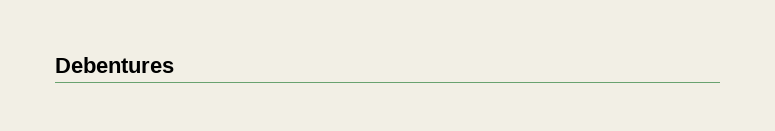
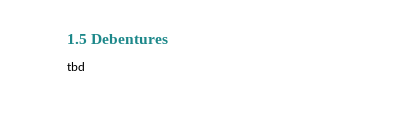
- Debentures
+ 1.5 Debentures
+ tbd

